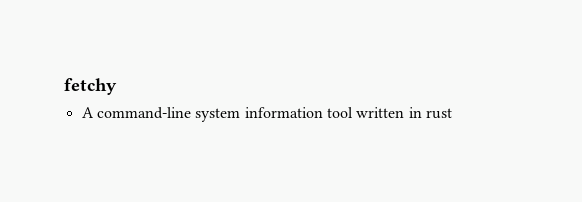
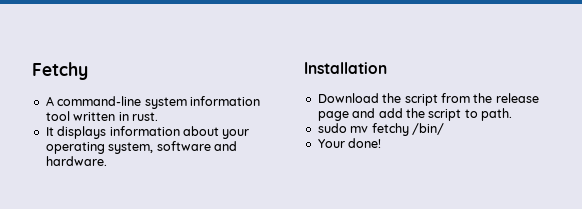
- fetchy
+ Fetchy
- A command-line system information tool written in rust
+ A command-line system information tool written in rust.
+ It displays information about your operating system, software and hardware.
+ Installation
+ Download the script from the release page and add the script to path.
+ sudo mv fetchy /bin/
+ Your done!

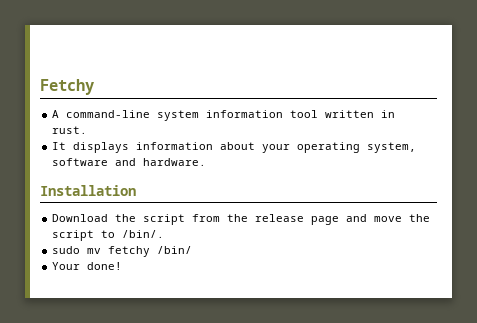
- Download the script from the release page and add the script to path.
+ Download the script from the release page and move the script to /bin/.

